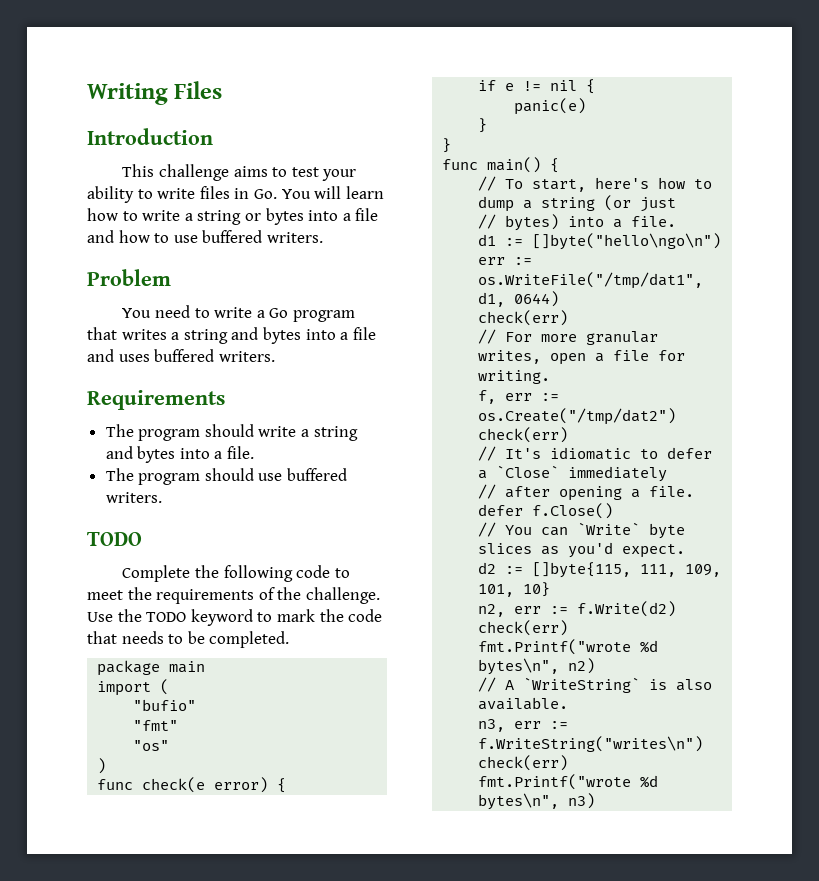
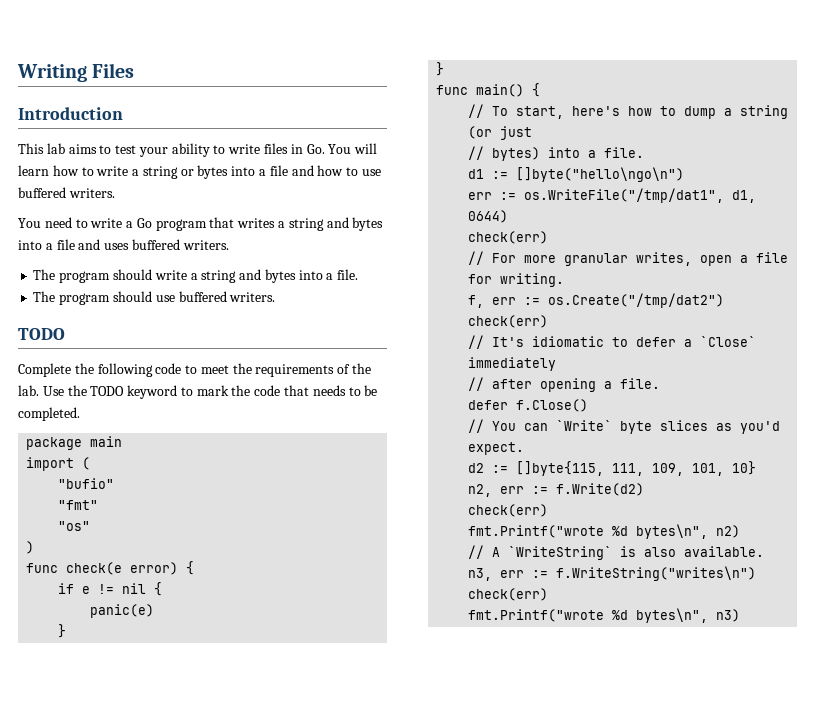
- This challenge aims to test your ability to write files in Go. You will learn how to write a string or bytes into a file and how to use buffered writers.
+ This lab aims to test your ability to write files in Go. You will learn how to write a string or bytes into a file and how to use buffered writers.
- Problem
- Requirements
- Complete the following code to meet the requirements of the challenge.
+ Complete the following code to meet the requirements of the lab.

